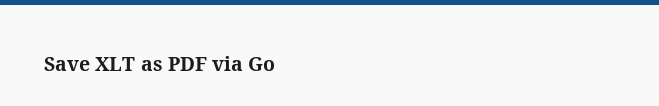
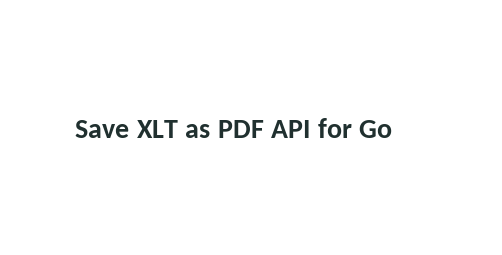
- Save XLT as PDF via Go
+ Save XLT as PDF API for Go

